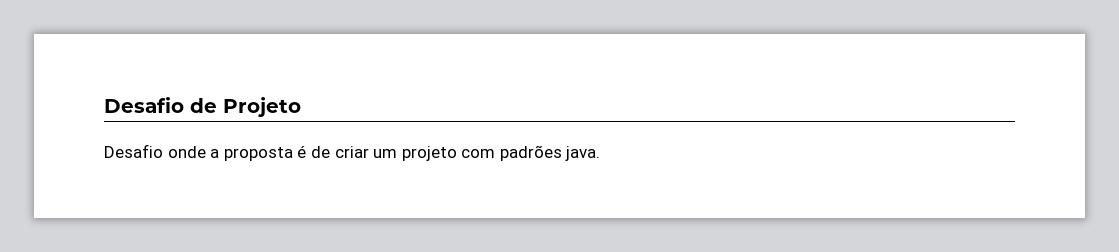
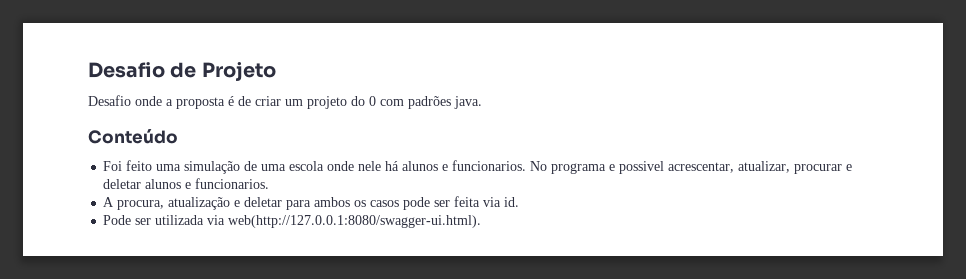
- Desafio onde a proposta é de criar um projeto com padrões java.
+ Desafio onde a proposta é de criar um projeto do 0 com padrões java.
+ Conteúdo
+ Foi feito uma simulação de uma escola onde nele há alunos e funcionarios. No programa e possivel acrescentar, atualizar, procurar e deletar alunos e funcionarios.
+ A procura, atualização e deletar para ambos os casos pode ser feita via id.
+ Pode ser utilizada via web(http://127.0.0.1:8080/swagger-ui.html).

